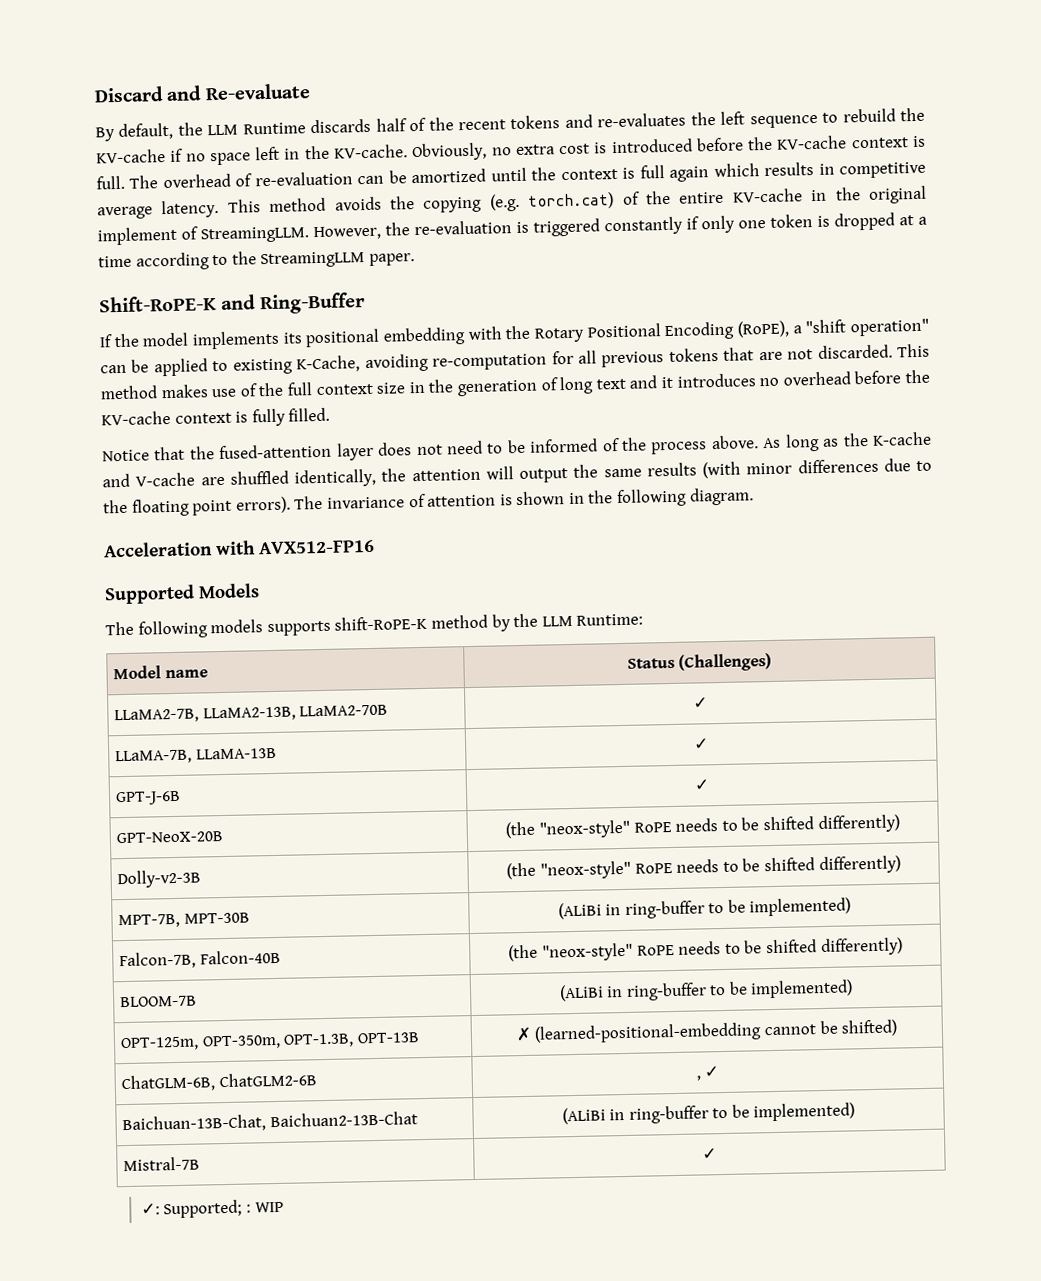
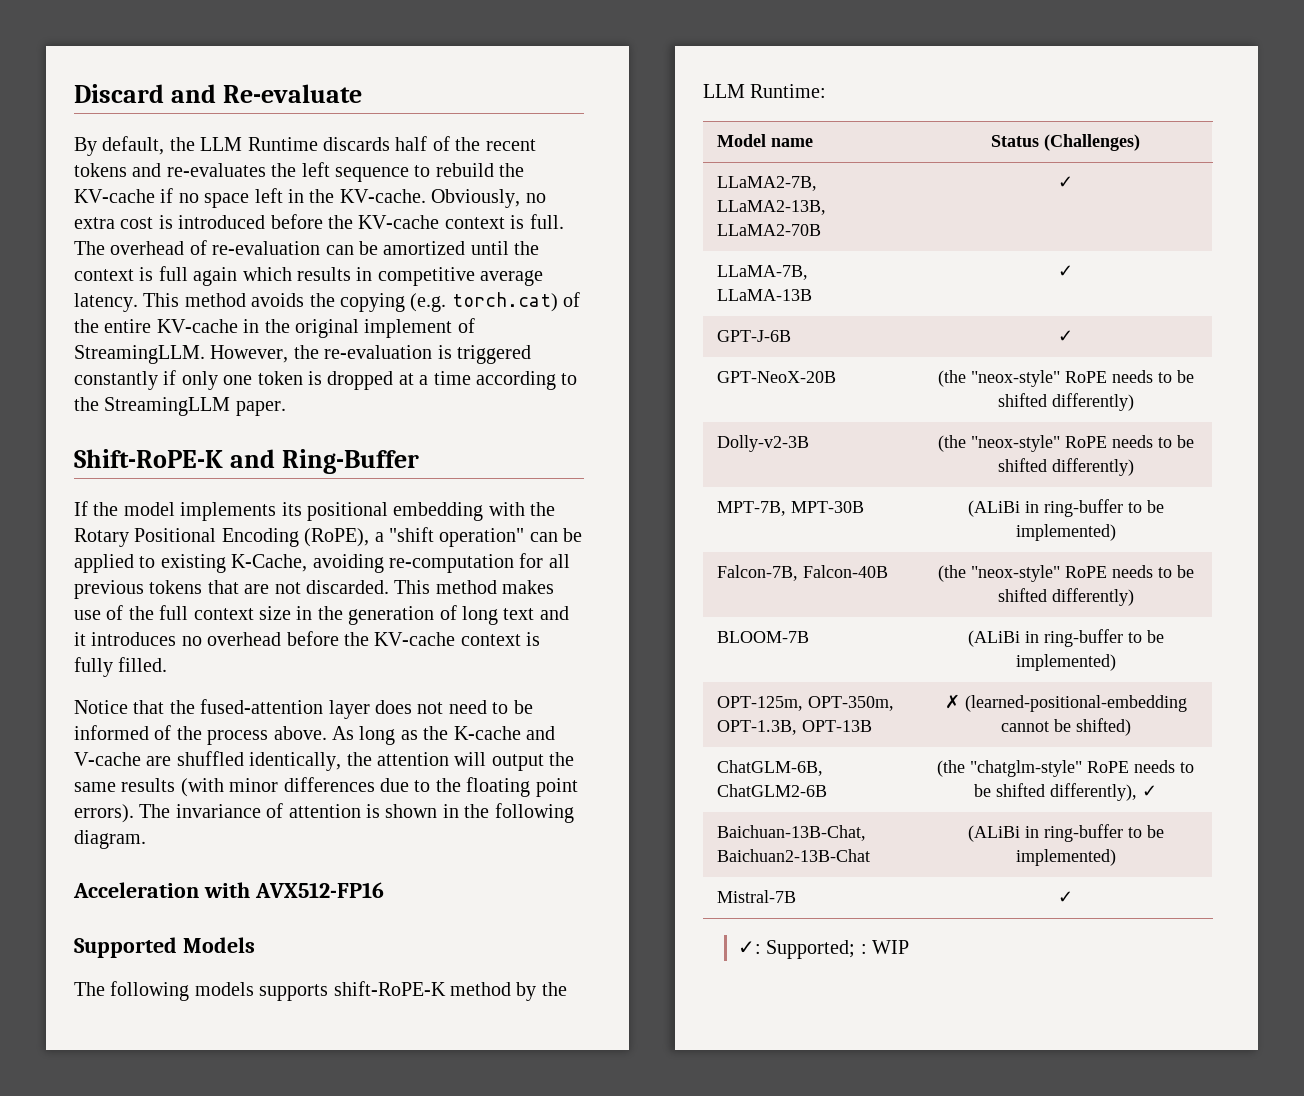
- ChatGLM-6B, ChatGLM2-6B | , ✓
+ ChatGLM-6B, ChatGLM2-6B | (the "chatglm-style" RoPE needs to be shifted differently), ✓

